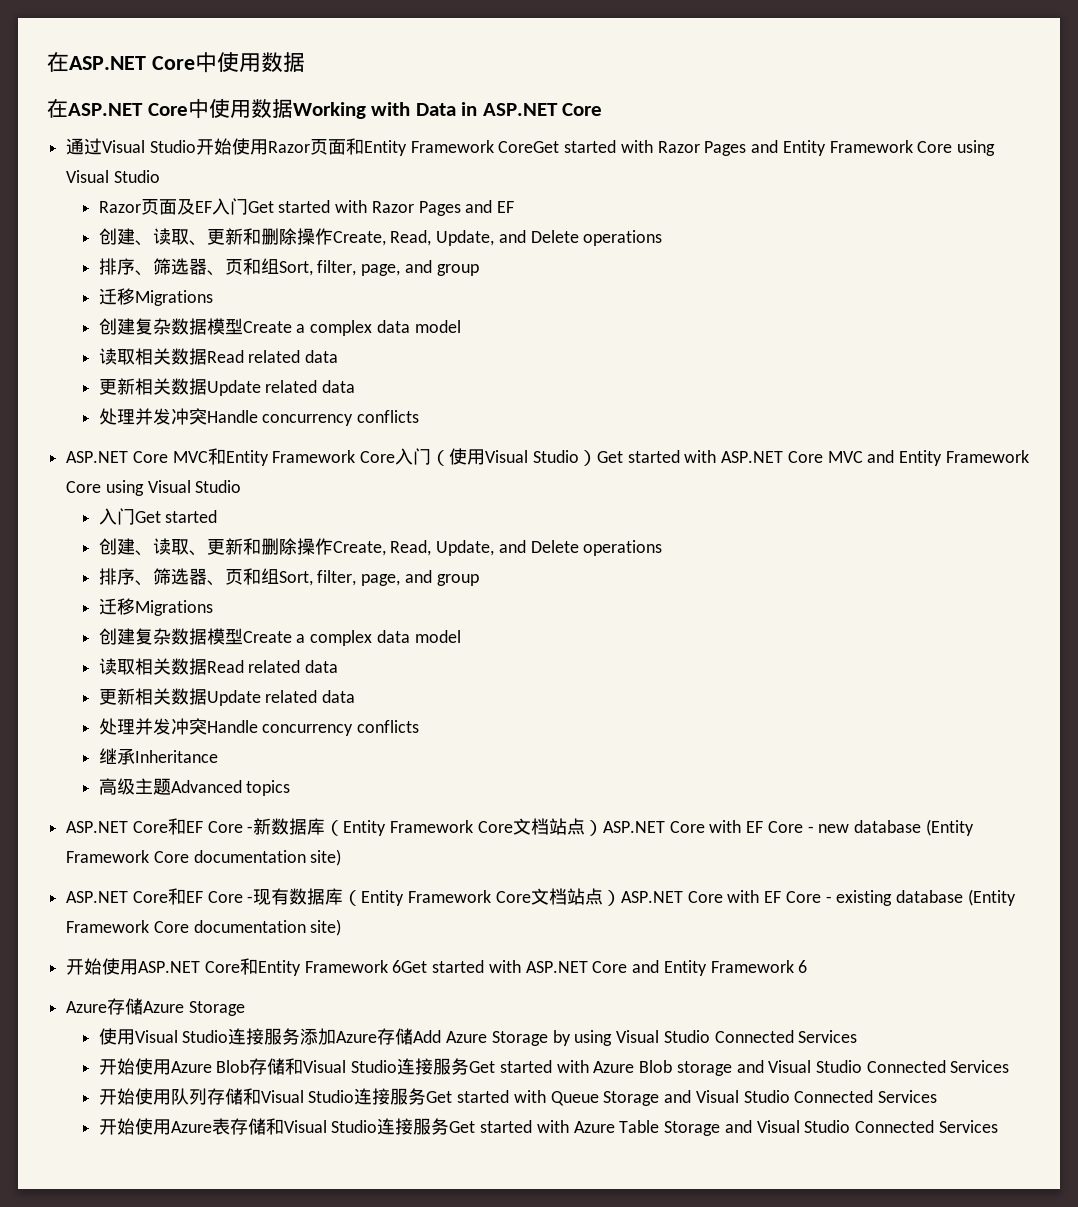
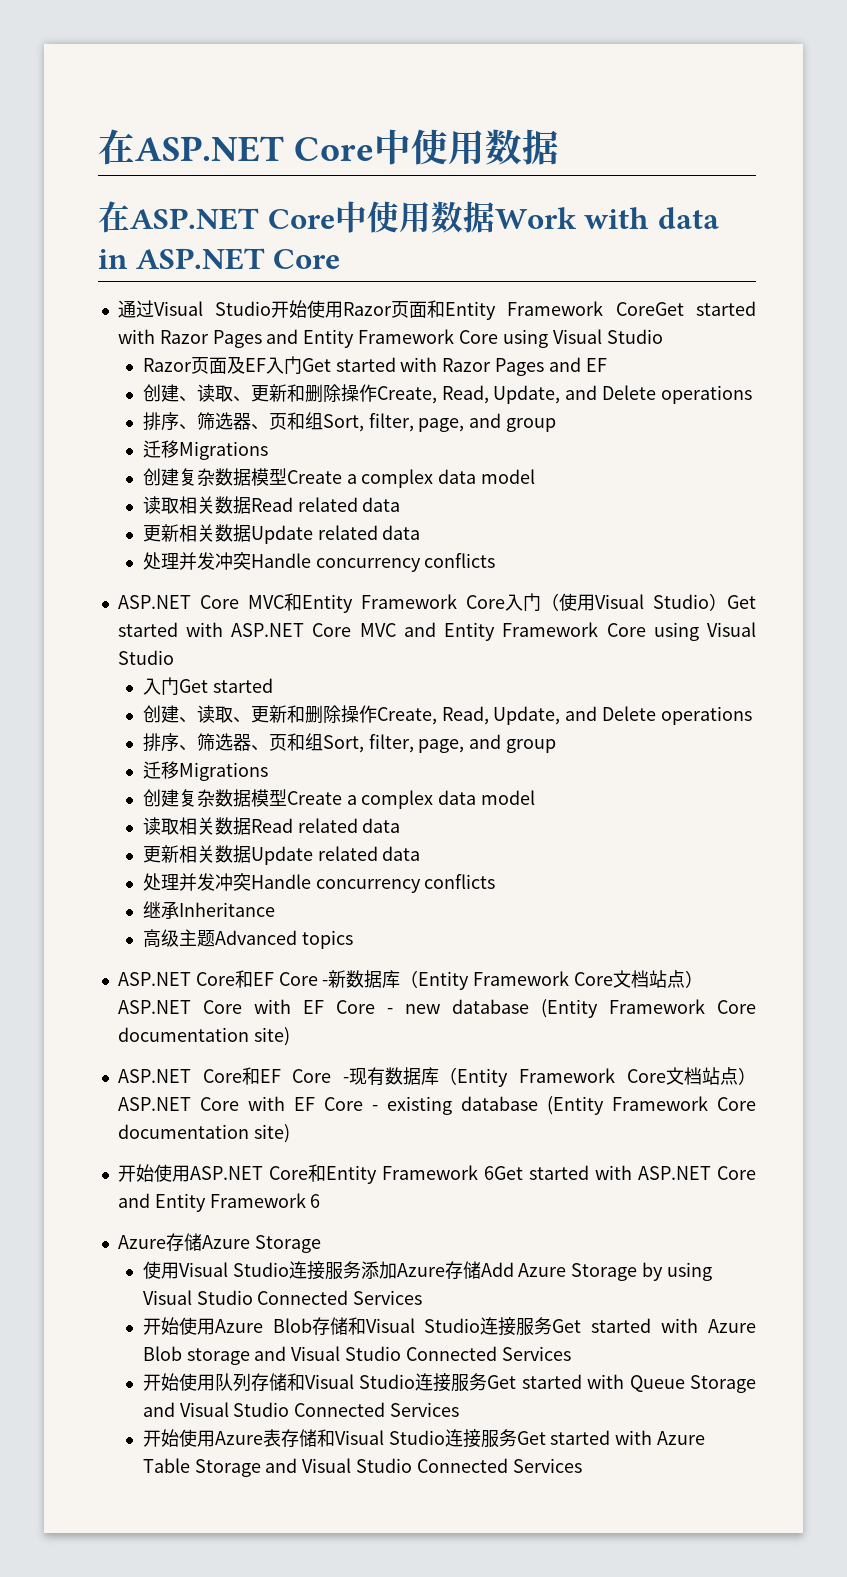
- 在ASP.NET Core中使用数据Working with Data in ASP.NET Core
+ 在ASP.NET Core中使用数据Work with data in ASP.NET Core

